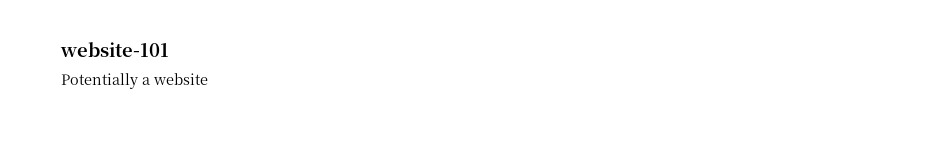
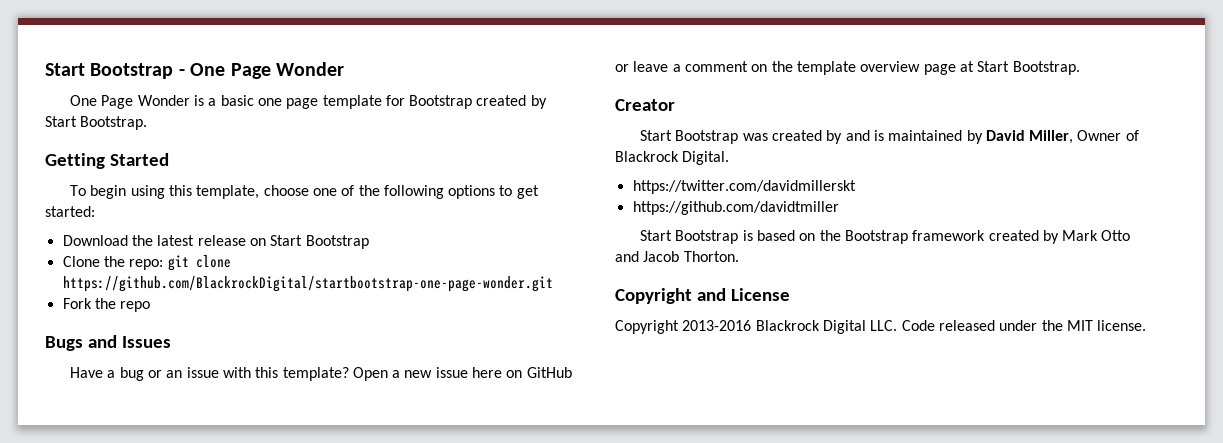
- website-101
- Potentially a website
+ Start Bootstrap - One Page Wonder
+ One Page Wonder is a basic one page template for Bootstrap created by Start Bootstrap.
+ Getting Started
+ To begin using this template, choose one of the following options to get started:
+ Download the latest release on Start Bootstrap
+ Clone the repo: git clone https://github.com/BlackrockDigital/startbootstrap-one-page-wonder.git
+ Fork the repo
+ Bugs and Issues
+ Have a bug or an issue with this template? Open a new issue here on GitHub or leave a comment on the template overview page at Start Bootstrap.
+ Creator
+ Start Bootstrap was created by and is maintained by David Miller, Owner of Blackrock Digital.
+ https://twitter.com/davidmillerskt
+ https://github.com/davidtmiller
+ Start Bootstrap is based on the Bootstrap framework created by Mark Otto and Jacob Thorton.
+ Copyright and License
+ Copyright 2013-2016 Blackrock Digital LLC. Code released under the MIT license.

